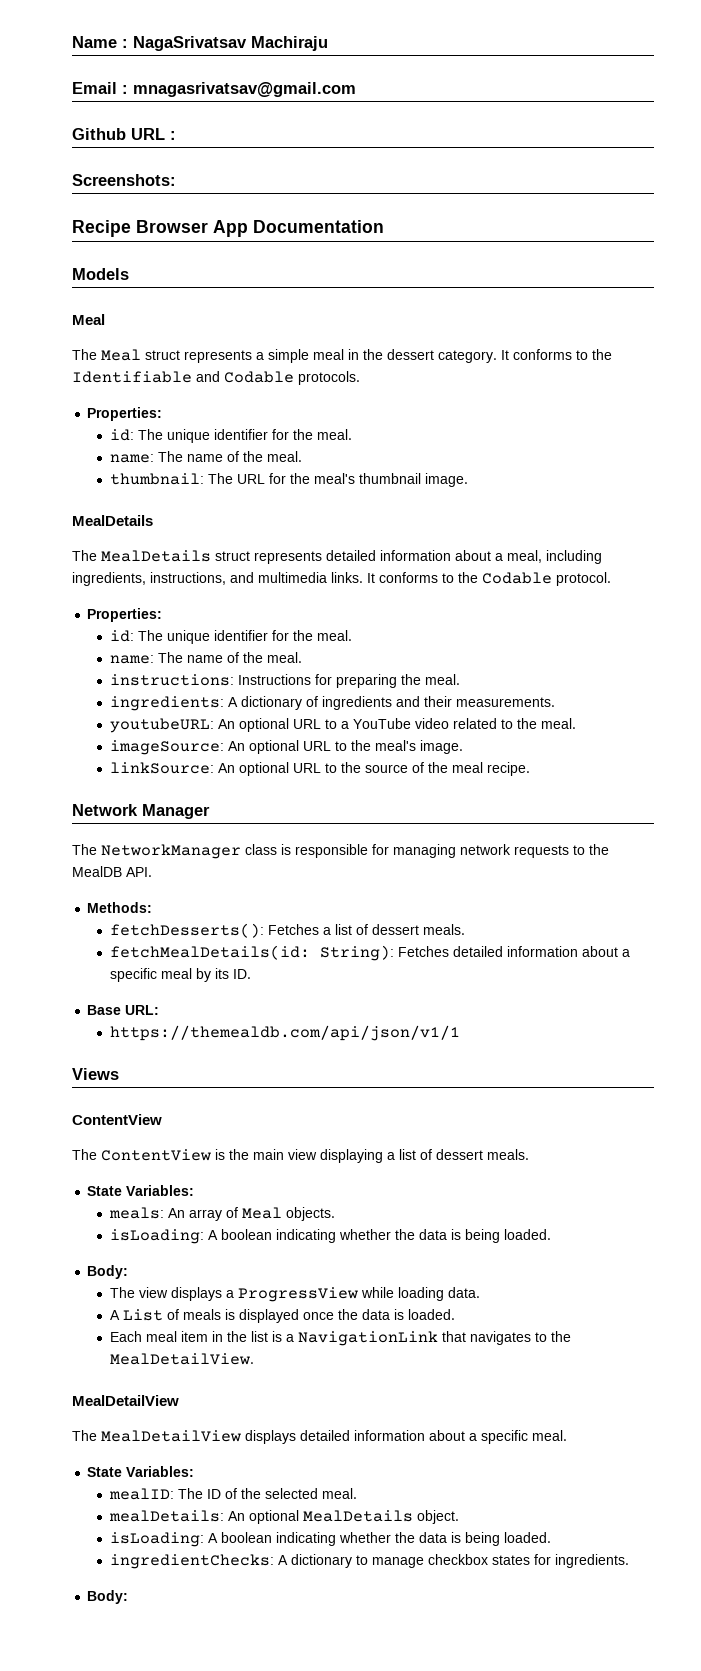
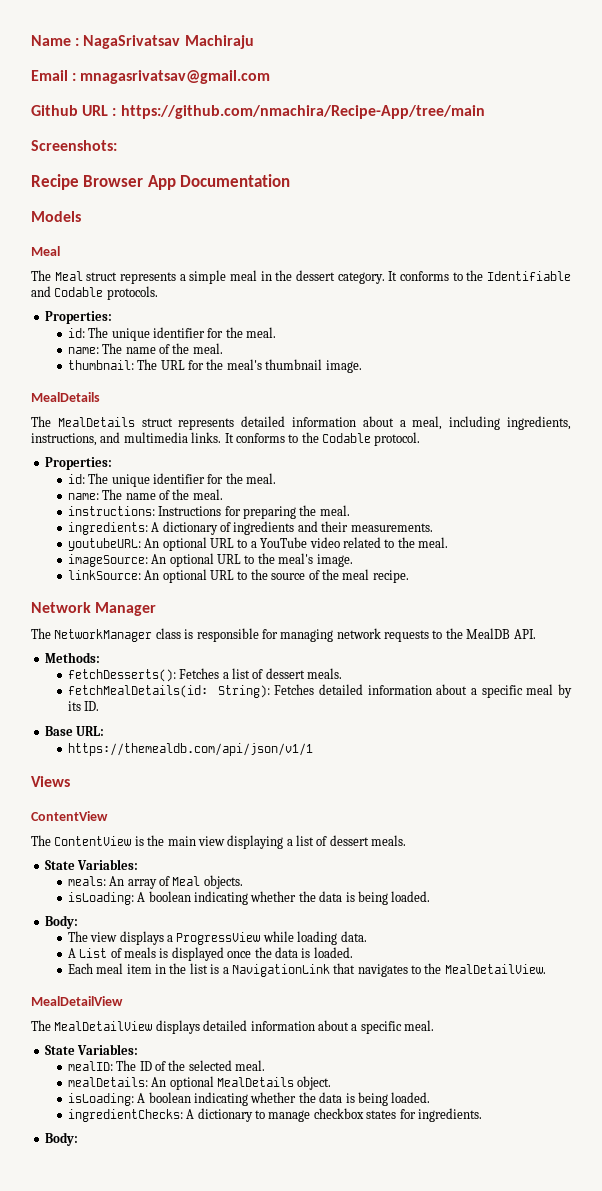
- Github URL :
+ Github URL : https://github.com/nmachira/Recipe-App/tree/main

